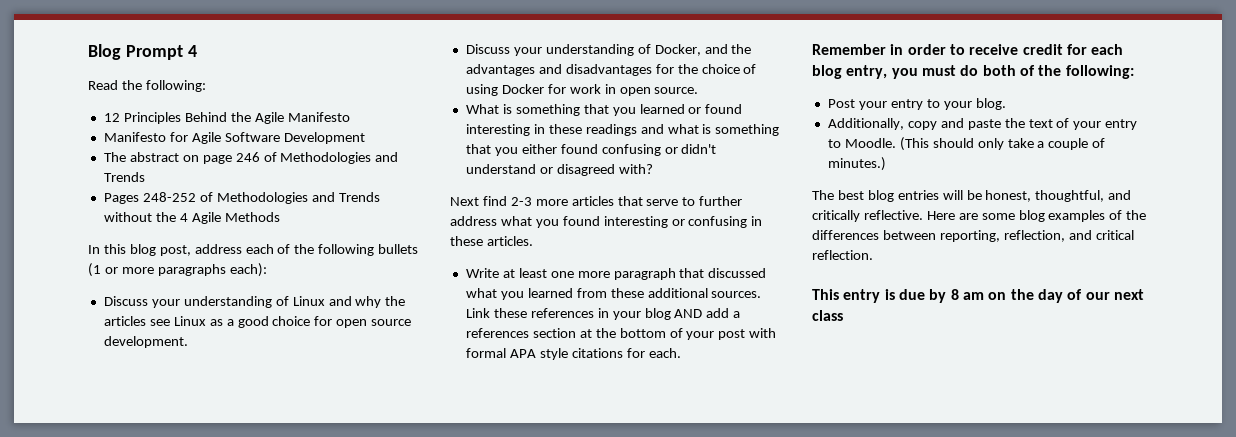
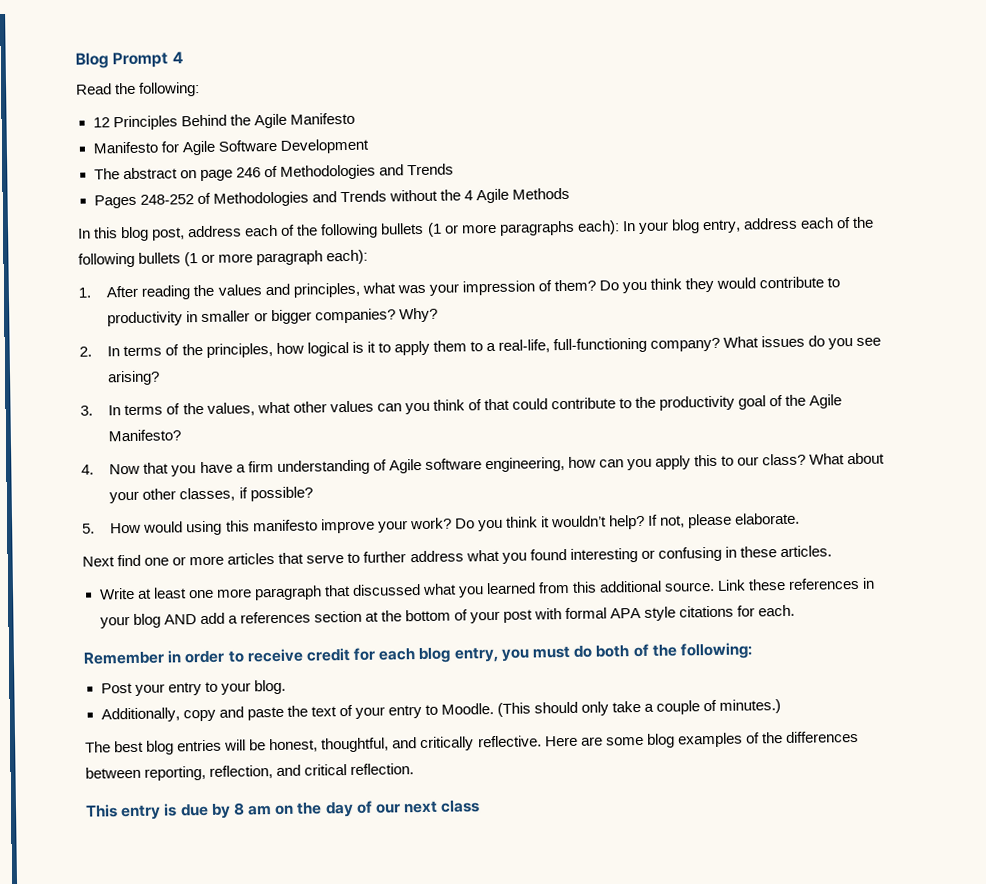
- In this blog post, address each of the following bullets (1 or more paragraphs each):
- Discuss your understanding of Linux and why the articles see Linux as a good choice for open source development.
- Discuss your understanding of Docker, and the advantages and disadvantages for the choice of using Docker for work in open source.
- What is something that you learned or found interesting in these readings and what is something that you either found confusing or didn't understand or disagreed with?
+ In this blog post, address each of the following bullets (1 or more paragraphs each): In your blog entry, address each of the following bullets (1 or more paragraph each):
+ 1. After reading the values and principles, what was your impression of them? Do you think they would contribute to productivity in smaller or bigger companies? Why?
+ 2. In terms of the principles, how logical is it to apply them to a real-life, full-functioning company? What issues do you see arising?
+ 3. In terms of the values, what other values can you think of that could contribute to the productivity goal of the Agile Manifesto?
+ 4. Now that you have a firm understanding of Agile software engineering, how can you apply this to our class? What about your other classes, if possible?
+ 5. How would using this manifesto improve your work? Do you think it wouldn’t help? If not, please elaborate.
- Next find 2-3 more articles that serve to further address what you found interesting or confusing in these articles.
+ Next find one or more articles that serve to further address what you found interesting or confusing in these articles.
- Write at least one more paragraph that discussed what you learned from these additional sources.
+ Write at least one more paragraph that discussed what you learned from this additional source.

